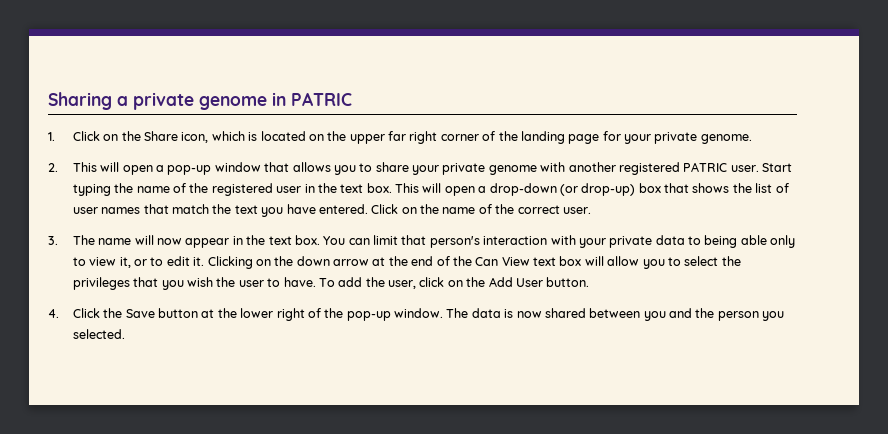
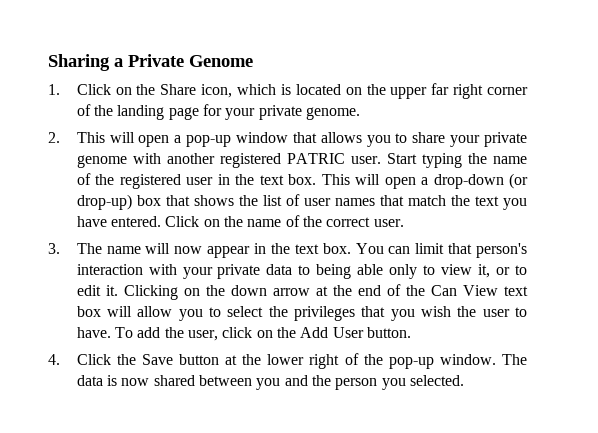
- Sharing a private genome in PATRIC
+ Sharing a Private Genome

